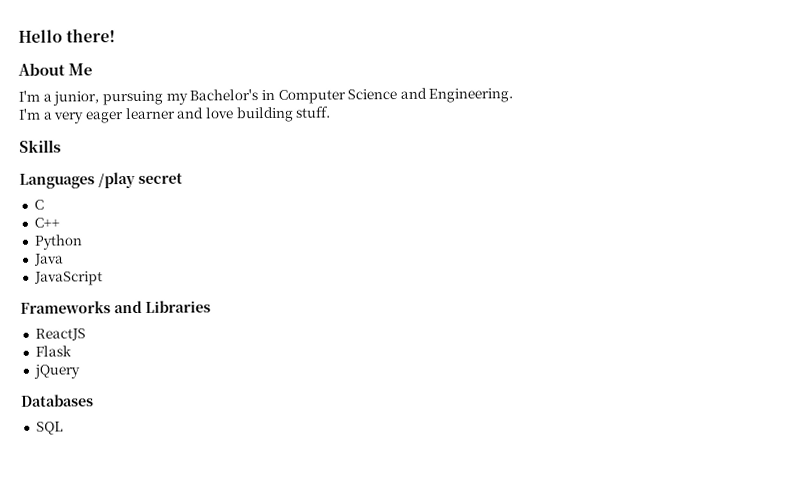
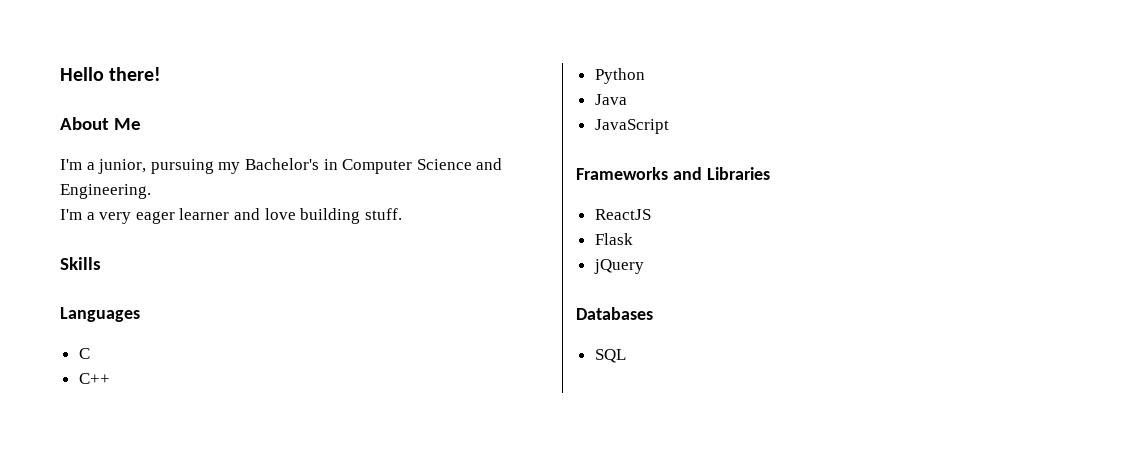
- Languages /play secret
+ Languages

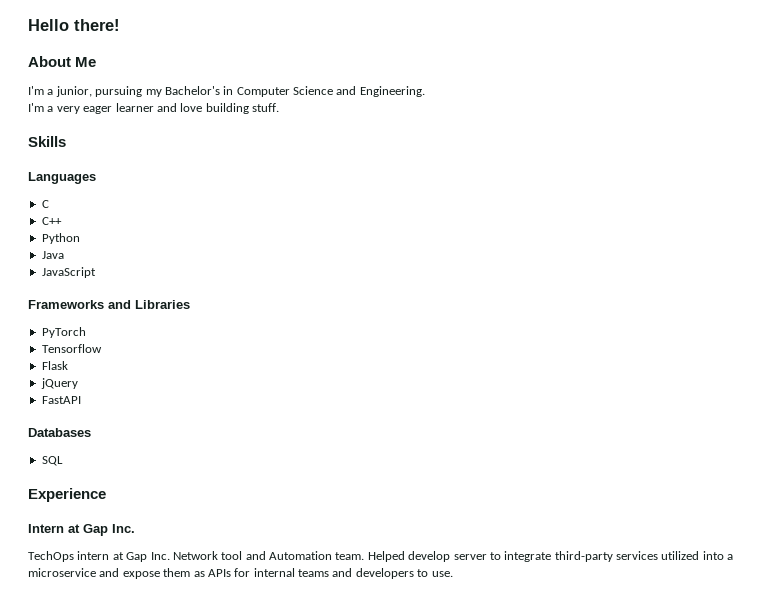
- ReactJS
+ PyTorch
+ Tensorflow
+ FastAPI
+ Experience
+ Intern at Gap Inc.
+ TechOps intern at Gap Inc. Network tool and Automation team. Helped develop server to integrate third-party services utilized into a microservice and expose them as APIs for internal teams and developers to use.

